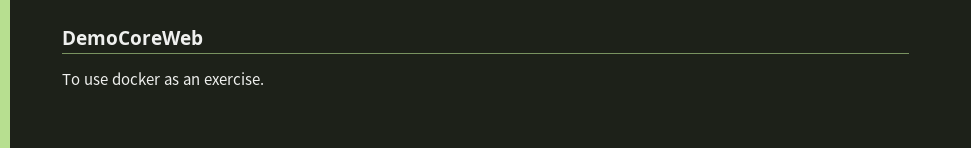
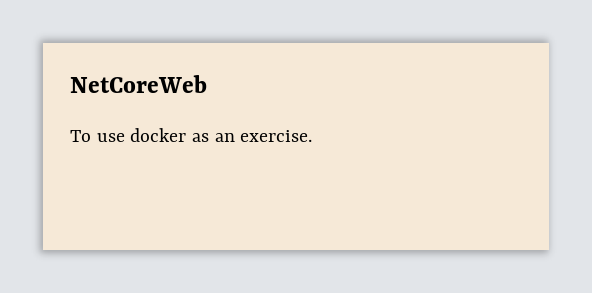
- DemoCoreWeb
+ NetCoreWeb

